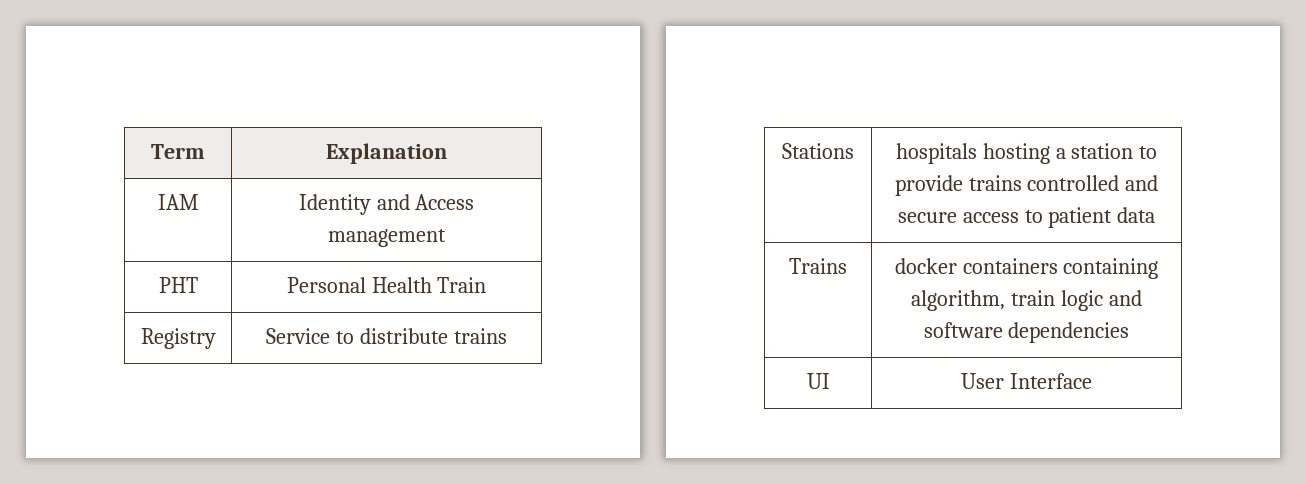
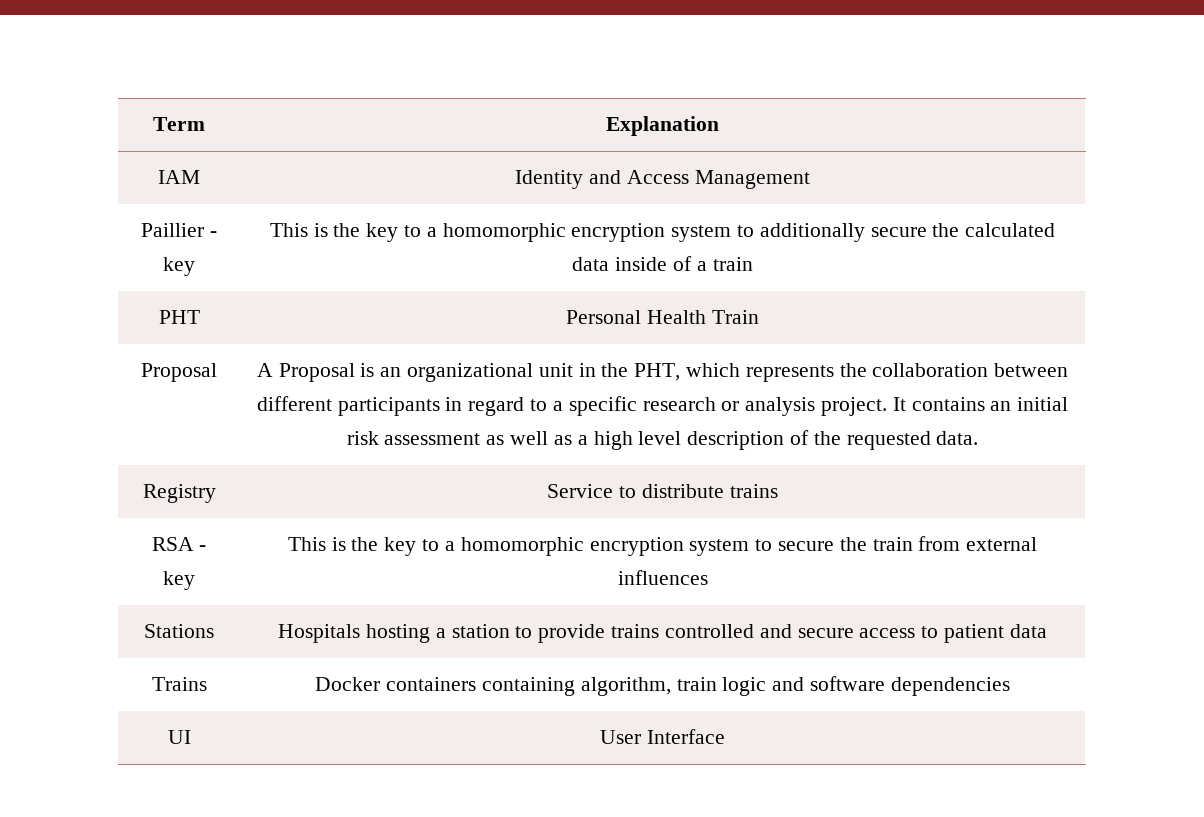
- IAM | Identity and Access management
+ IAM | Identity and Access Management
+ Paillier - key | This is the key to a homomorphic encryption system to additionally secure the calculated data inside of a train
  PHT | Personal Health Train
+ Proposal | A Proposal is an organizational unit in the PHT, which represents the collaboration between different participants in regard to a specific research or analysis project. It contains an initial risk assessment as well as a high level description of the requested data.
+ RSA - key | This is the key to a homomorphic encryption system to secure the train from external influences
- Stations | hospitals hosting a station to provide trains controlled and secure access to patient data
+ Stations | Hospitals hosting a station to provide trains controlled and secure access to patient data
- Trains | docker containers containing algorithm, train logic and software dependencies
+ Trains | Docker containers containing algorithm, train logic and software dependencies

